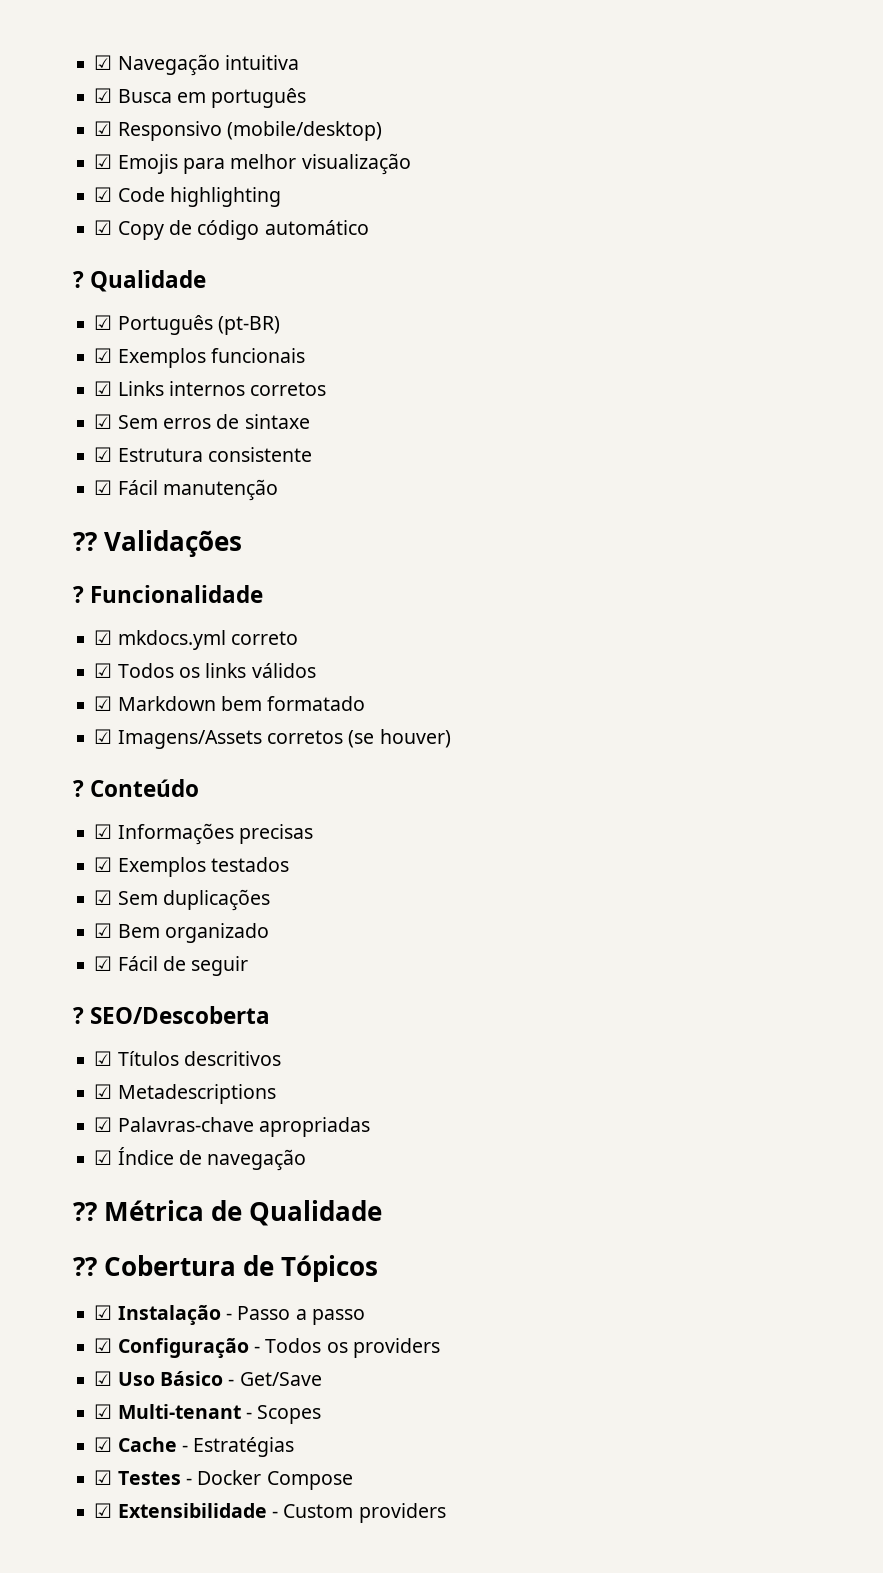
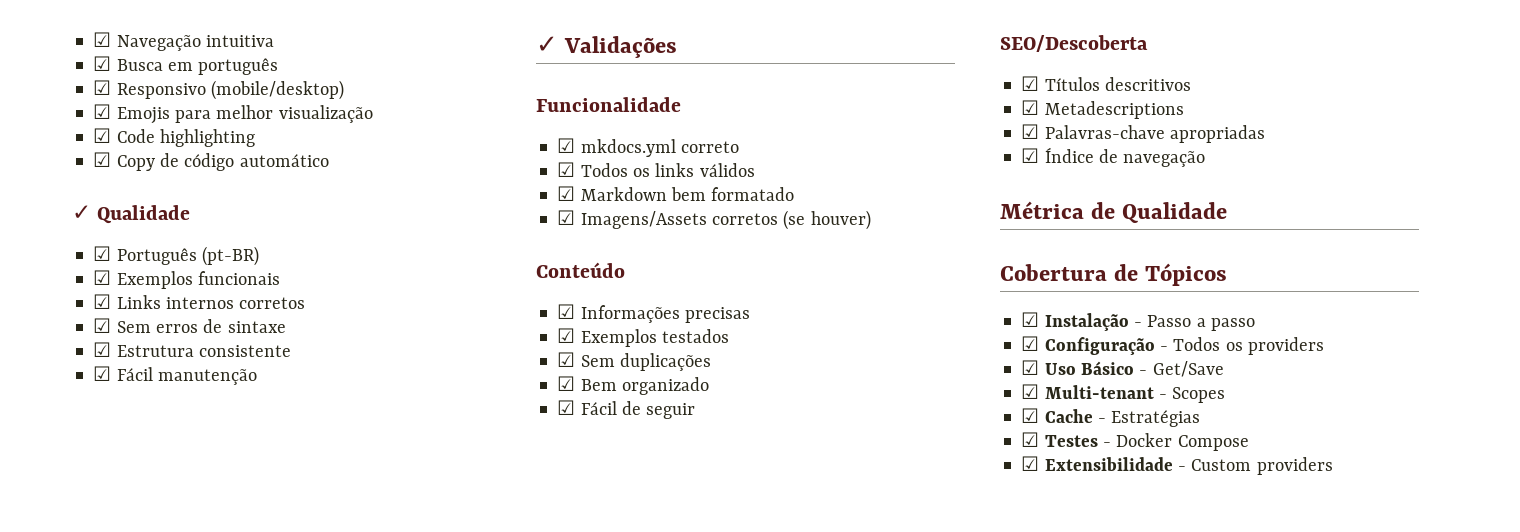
- ? Qualidade
+ ✓ Qualidade
- ?? Validações
- ? Funcionalidade
+ ✓ Validações
+ Funcionalidade
  ☑ Imagens/Assets corretos (se houver)
- ? Conteúdo
+ Conteúdo
  ☑ Fácil de seguir
- ? SEO/Descoberta
+ SEO/Descoberta
  ☑ Índice de navegação
- ?? Métrica de Qualidade
- ?? Cobertura de Tópicos
+ Métrica de Qualidade
+ Cobertura de Tópicos

